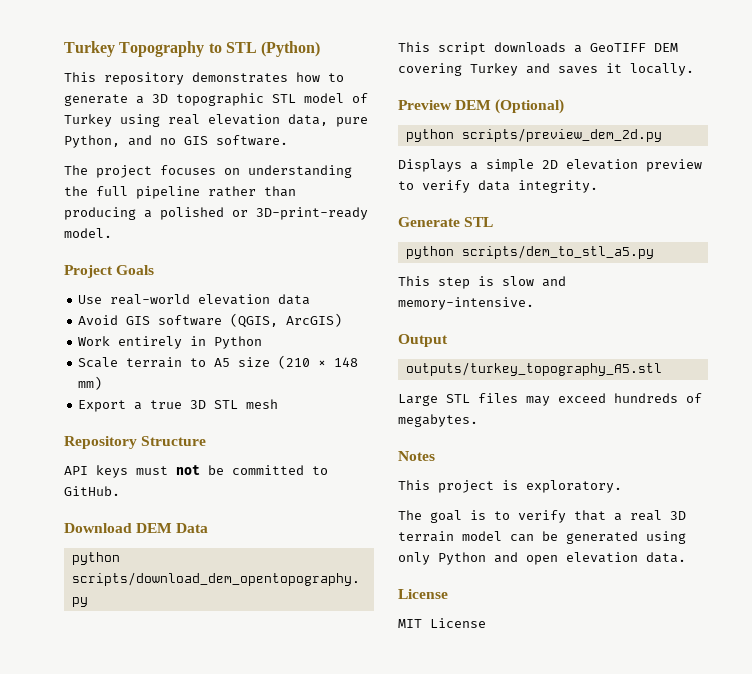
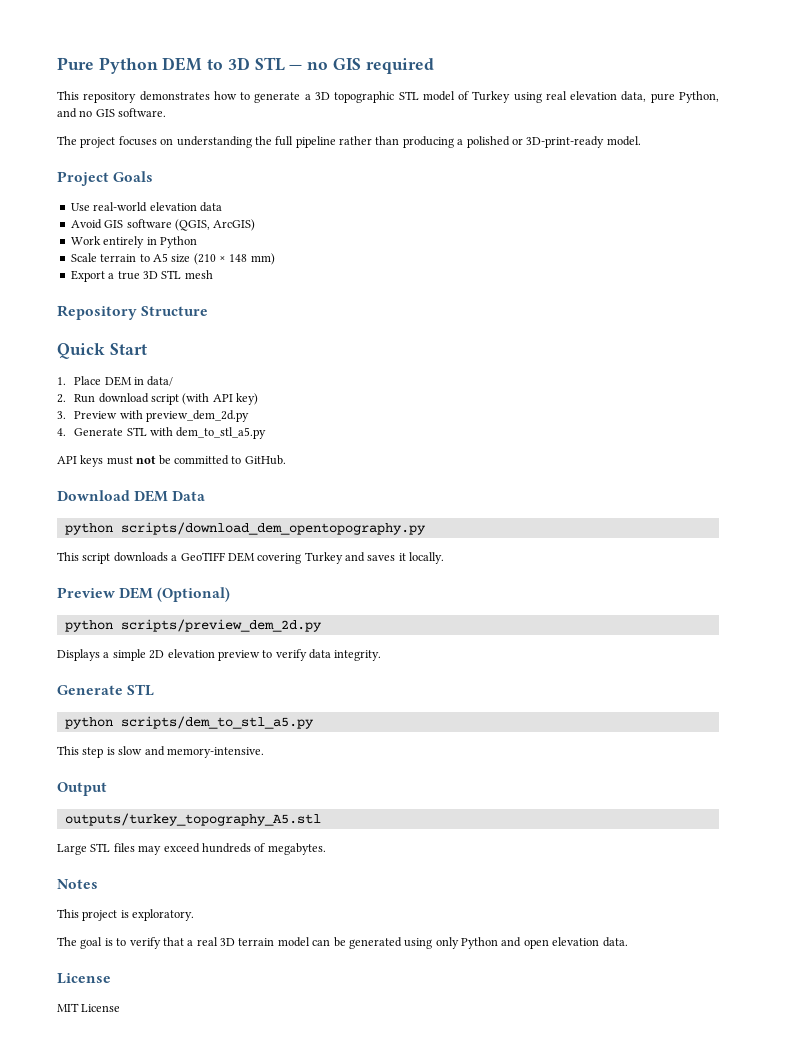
- Turkey Topography to STL (Python)
+ Pure Python DEM to 3D STL — no GIS required
+ Quick Start
+ 1. Place DEM in data/
+ 2. Run download script (with API key)
+ 3. Preview with preview_dem_2d.py
+ 4. Generate STL with dem_to_stl_a5.py

